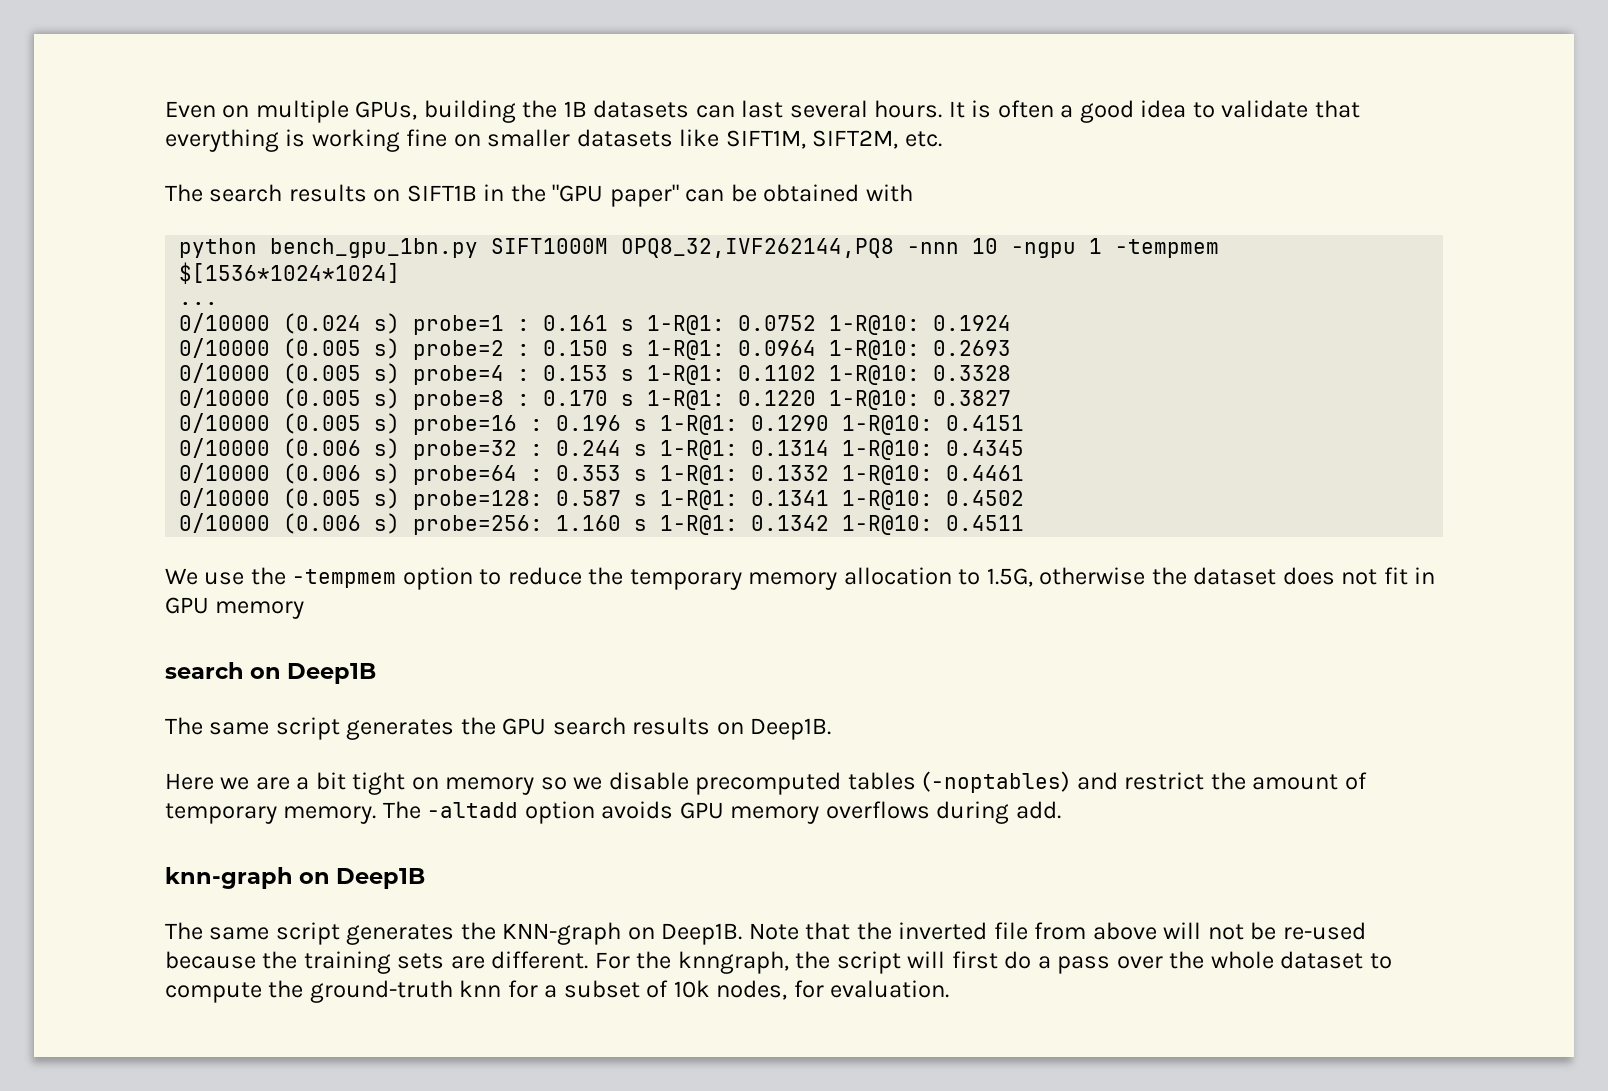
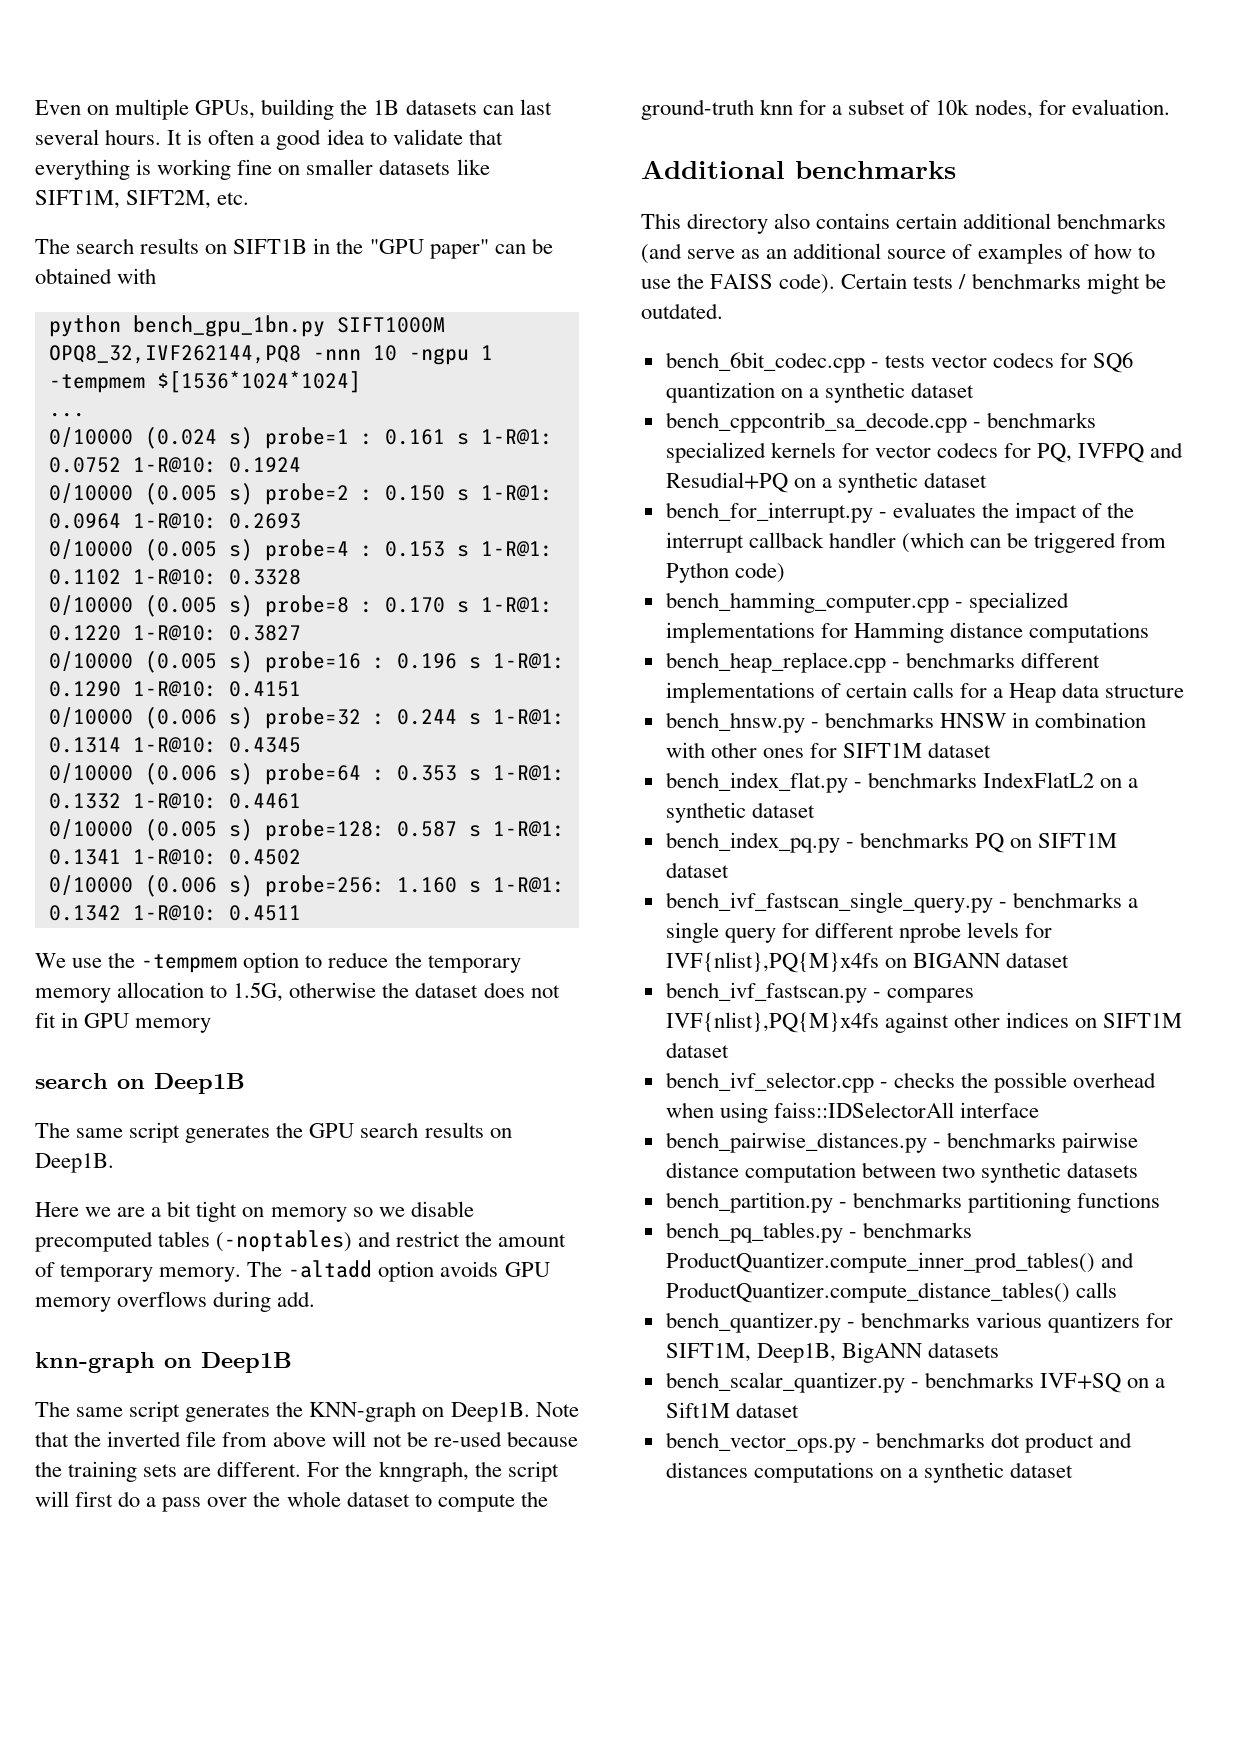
+ Additional benchmarks
+ This directory also contains certain additional benchmarks (and serve as an additional source of examples of how to use the FAISS code). Certain tests / benchmarks might be outdated.
+ bench_6bit_codec.cpp - tests vector codecs for SQ6 quantization on a synthetic dataset
+ bench_cppcontrib_sa_decode.cpp - benchmarks specialized kernels for vector codecs for PQ, IVFPQ and Resudial+PQ on a synthetic dataset
+ bench_for_interrupt.py - evaluates the impact of the interrupt callback handler (which can be triggered from Python code)
+ bench_hamming_computer.cpp - specialized implementations for Hamming distance computations
+ bench_heap_replace.cpp - benchmarks different implementations of certain calls for a Heap data structure
+ bench_hnsw.py - benchmarks HNSW in combination with other ones for SIFT1M dataset
+ bench_index_flat.py - benchmarks IndexFlatL2 on a synthetic dataset
+ bench_index_pq.py - benchmarks PQ on SIFT1M dataset
+ bench_ivf_fastscan_single_query.py - benchmarks a single query for different nprobe levels for IVF{nlist},PQ{M}x4fs on BIGANN dataset
+ bench_ivf_fastscan.py - compares IVF{nlist},PQ{M}x4fs against other indices on SIFT1M dataset
+ bench_ivf_selector.cpp - checks the possible overhead when using faiss::IDSelectorAll interface
+ bench_pairwise_distances.py - benchmarks pairwise distance computation between two synthetic datasets
+ bench_partition.py - benchmarks partitioning functions
+ bench_pq_tables.py - benchmarks ProductQuantizer.compute_inner_prod_tables() and ProductQuantizer.compute_distance_tables() calls
+ bench_quantizer.py - benchmarks various quantizers for SIFT1M, Deep1B, BigANN datasets
+ bench_scalar_quantizer.py - benchmarks IVF+SQ on a Sift1M dataset
+ bench_vector_ops.py - benchmarks dot product and distances computations on a synthetic dataset

